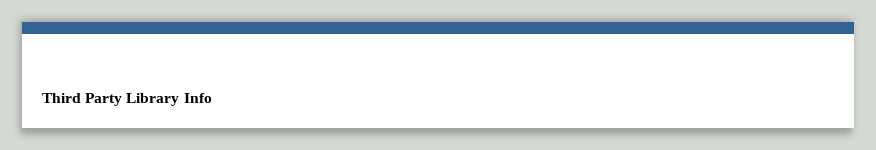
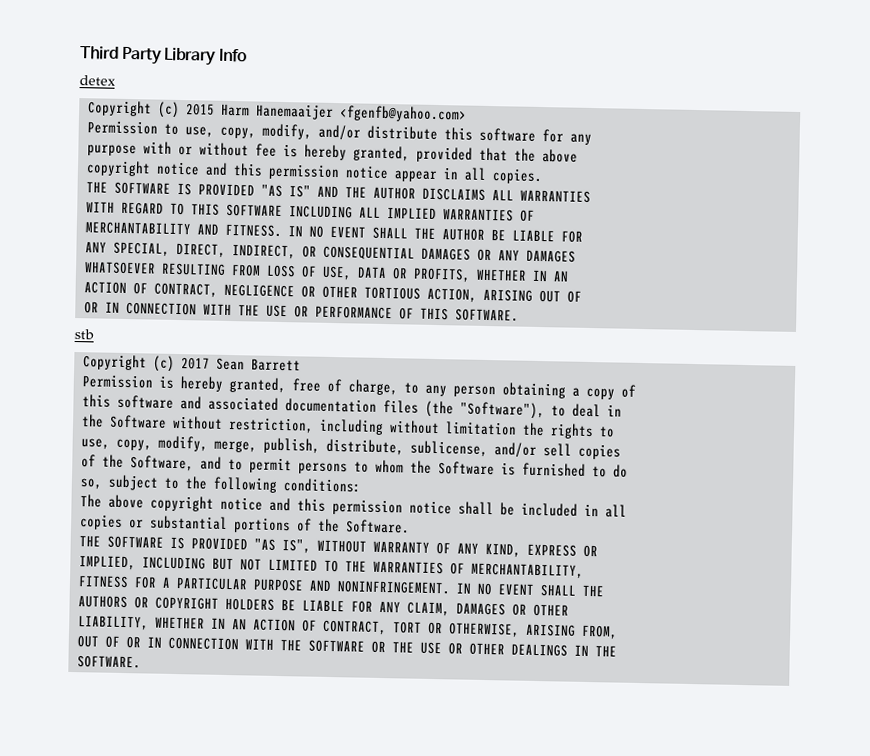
+ detex
+ Copyright (c) 2015 Harm Hanemaaijer <fgenfb@yahoo.com>
+ Permission to use, copy, modify, and/or distribute this software for any
+ purpose with or without fee is hereby granted, provided that the above
+ copyright notice and this permission notice appear in all copies.
+ THE SOFTWARE IS PROVIDED "AS IS" AND THE AUTHOR DISCLAIMS ALL WARRANTIES
+ WITH REGARD TO THIS SOFTWARE INCLUDING ALL IMPLIED WARRANTIES OF
+ MERCHANTABILITY AND FITNESS. IN NO EVENT SHALL THE AUTHOR BE LIABLE FOR
+ ANY SPECIAL, DIRECT, INDIRECT, OR CONSEQUENTIAL DAMAGES OR ANY DAMAGES
+ WHATSOEVER RESULTING FROM LOSS OF USE, DATA OR PROFITS, WHETHER IN AN
+ ACTION OF CONTRACT, NEGLIGENCE OR OTHER TORTIOUS ACTION, ARISING OUT OF
+ OR IN CONNECTION WITH THE USE OR PERFORMANCE OF THIS SOFTWARE.
+ stb
+ Copyright (c) 2017 Sean Barrett
+ Permission is hereby granted, free of charge, to any person obtaining a copy of
+ this software and associated documentation files (the "Software"), to deal in
+ the Software without restriction, including without limitation the rights to
+ use, copy, modify, merge, publish, distribute, sublicense, and/or sell copies
+ of the Software, and to permit persons to whom the Software is furnished to do
+ so, subject to the following conditions:
+ The above copyright notice and this permission notice shall be included in all
+ copies or substantial portions of the Software.
+ THE SOFTWARE IS PROVIDED "AS IS", WITHOUT WARRANTY OF ANY KIND, EXPRESS OR
+ IMPLIED, INCLUDING BUT NOT LIMITED TO THE WARRANTIES OF MERCHANTABILITY,
+ FITNESS FOR A PARTICULAR PURPOSE AND NONINFRINGEMENT. IN NO EVENT SHALL THE
+ AUTHORS OR COPYRIGHT HOLDERS BE LIABLE FOR ANY CLAIM, DAMAGES OR OTHER
+ LIABILITY, WHETHER IN AN ACTION OF CONTRACT, TORT OR OTHERWISE, ARISING FROM,
+ OUT OF OR IN CONNECTION WITH THE SOFTWARE OR THE USE OR OTHER DEALINGS IN THE
+ SOFTWARE.

